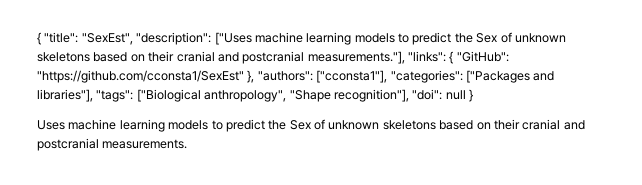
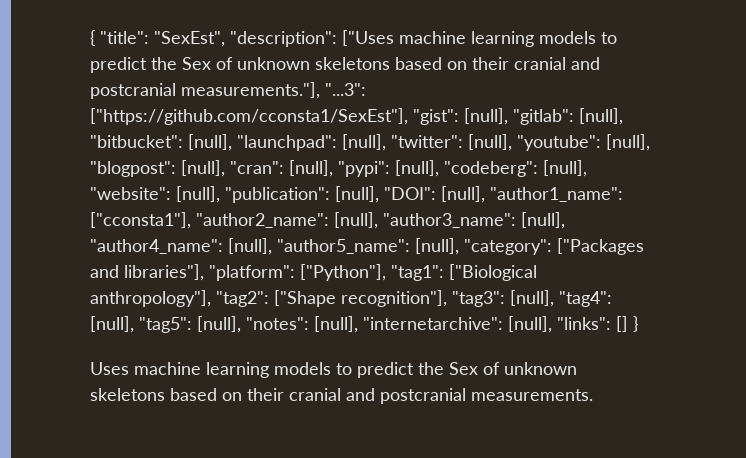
- { "title": "SexEst", "description": ["Uses machine learning models to predict the Sex of unknown skeletons based on their cranial and postcranial measurements."], "links": { "GitHub": "https://github.com/cconsta1/SexEst" }, "authors": ["cconsta1"], "categories": ["Packages and libraries"], "tags": ["Biological anthropology", "Shape recognition"], "doi": null }
+ { "title": "SexEst", "description": ["Uses machine learning models to predict the Sex of unknown skeletons based on their cranial and postcranial measurements."], "...3": ["https://github.com/cconsta1/SexEst"], "gist": [null], "gitlab": [null], "bitbucket": [null], "launchpad": [null], "twitter": [null], "youtube": [null], "blogpost": [null], "cran": [null], "pypi": [null], "codeberg": [null], "website": [null], "publication": [null], "DOI": [null], "author1_name": ["cconsta1"], "author2_name": [null], "author3_name": [null], "author4_name": [null], "author5_name": [null], "category": ["Packages and libraries"], "platform": ["Python"], "tag1": ["Biological anthropology"], "tag2": ["Shape recognition"], "tag3": [null], "tag4": [null], "tag5": [null], "notes": [null], "internetarchive": [null], "links": [] }

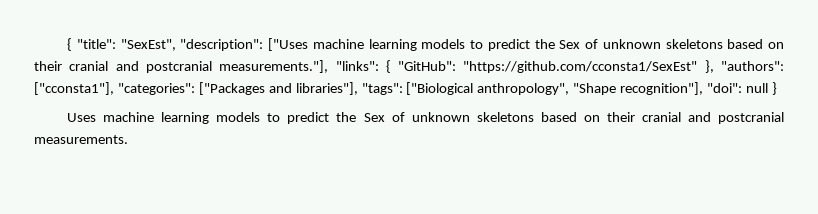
- { "title": "SexEst", "description": ["Uses machine learning models to predict the Sex of unknown skeletons based on their cranial and postcranial measurements."], "...3": ["https://github.com/cconsta1/SexEst"], "gist": [null], "gitlab": [null], "bitbucket": [null], "launchpad": [null], "twitter": [null], "youtube": [null], "blogpost": [null], "cran": [null], "pypi": [null], "codeberg": [null], "website": [null], "publication": [null], "DOI": [null], "author1_name": ["cconsta1"], "author2_name": [null], "author3_name": [null], "author4_name": [null], "author5_name": [null], "category": ["Packages and libraries"], "platform": ["Python"], "tag1": ["Biological anthropology"], "tag2": ["Shape recognition"], "tag3": [null], "tag4": [null], "tag5": [null], "notes": [null], "internetarchive": [null], "links": [] }
+ { "title": "SexEst", "description": ["Uses machine learning models to predict the Sex of unknown skeletons based on their cranial and postcranial measurements."], "links": { "GitHub": "https://github.com/cconsta1/SexEst" }, "authors": ["cconsta1"], "categories": ["Packages and libraries"], "tags": ["Biological anthropology", "Shape recognition"], "doi": null }

